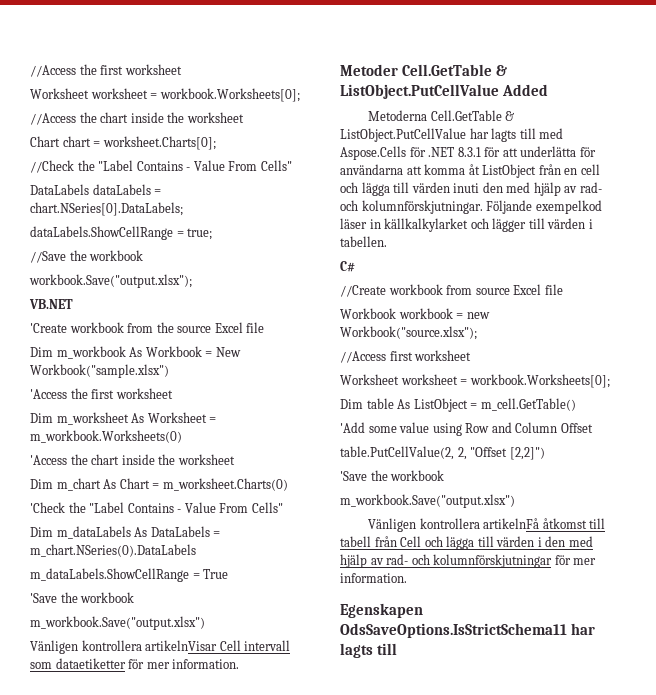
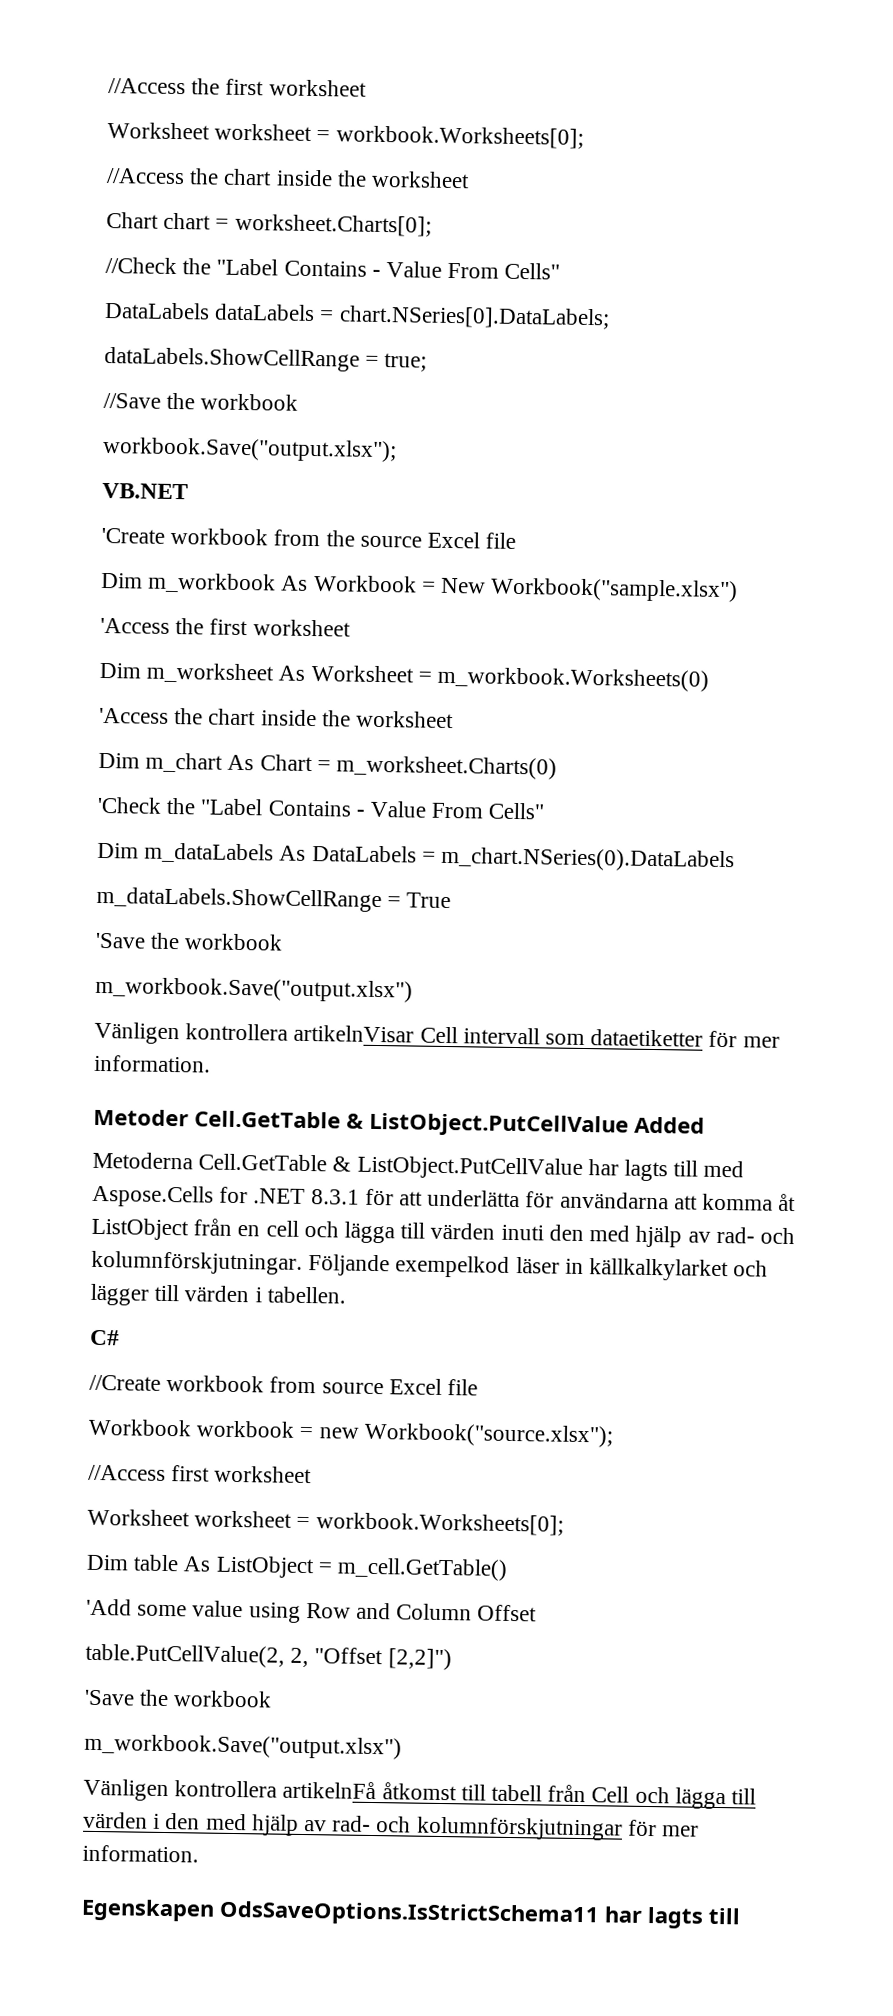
- Metoderna Cell.GetTable & ListObject.PutCellValue har lagts till med Aspose.Cells för .NET 8.3.1 för att underlätta för användarna att komma åt ListObject från en cell och lägga till värden inuti den med hjälp av rad- och kolumnförskjutningar.
+ Metoderna Cell.GetTable & ListObject.PutCellValue har lagts till med Aspose.Cells for .NET 8.3.1 för att underlätta för användarna att komma åt ListObject från en cell och lägga till värden inuti den med hjälp av rad- och kolumnförskjutningar.

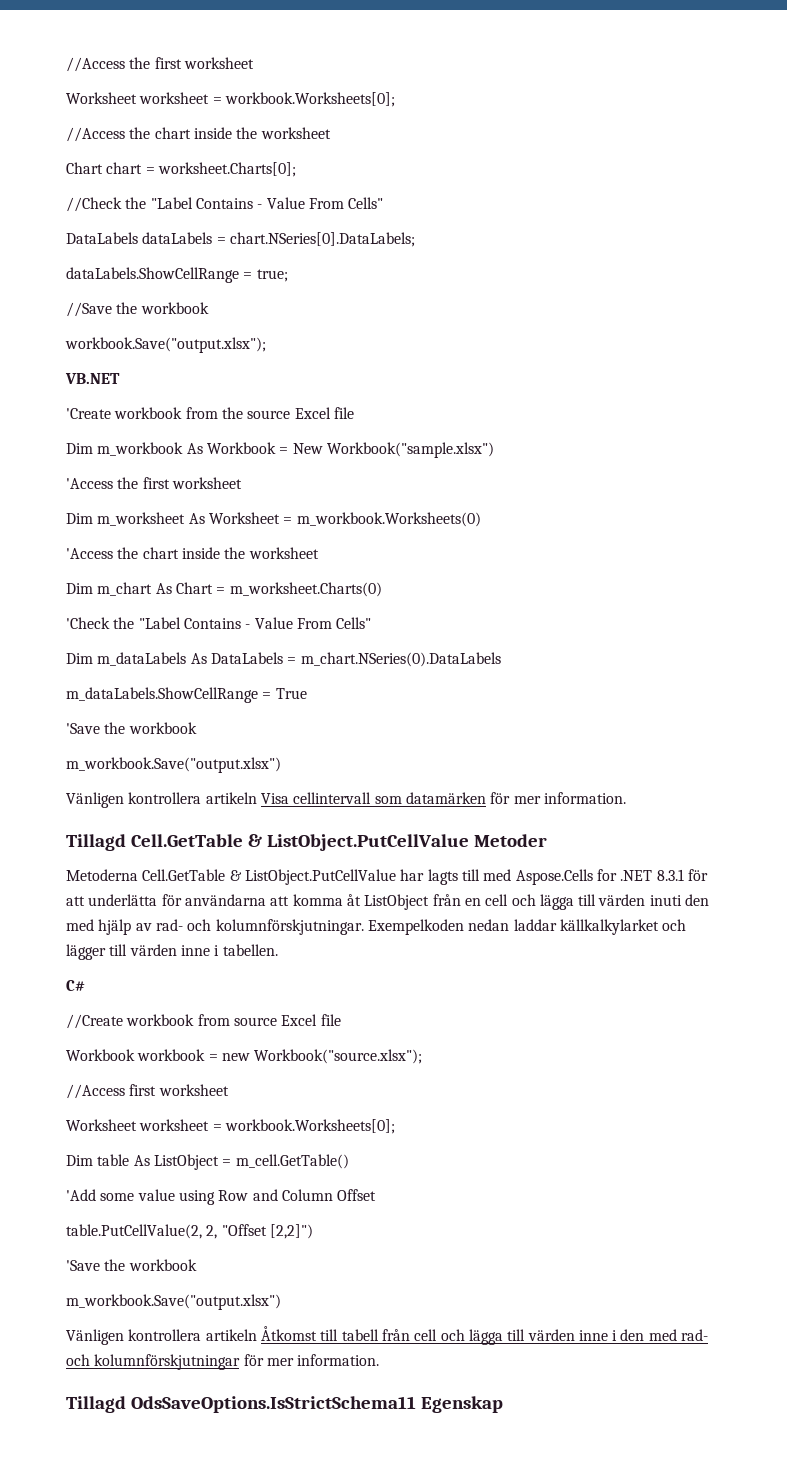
- Vänligen kontrollera artikelnVisar Cell intervall som dataetiketter för mer information.
- Metoder Cell.GetTable & ListObject.PutCellValue Added
+ Vänligen kontrollera artikeln Visa cellintervall som datamärken för mer information.
+ Tillagd Cell.GetTable & ListObject.PutCellValue Metoder
- Följande exempelkod läser in källkalkylarket och lägger till värden i tabellen.
+ Exempelkoden nedan laddar källkalkylarket och lägger till värden inne i tabellen.
- Vänligen kontrollera artikelnFå åtkomst till tabell från Cell och lägga till värden i den med hjälp av rad- och kolumnförskjutningar för mer information.
+ Vänligen kontrollera artikeln Åtkomst till tabell från cell och lägga till värden inne i den med rad- och kolumnförskjutningar för mer information.
- Egenskapen OdsSaveOptions.IsStrictSchema11 har lagts till
+ Tillagd OdsSaveOptions.IsStrictSchema11 Egenskap

